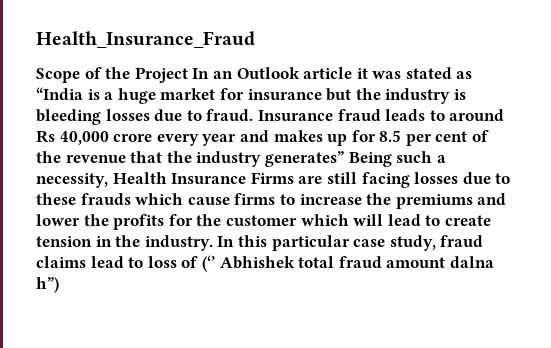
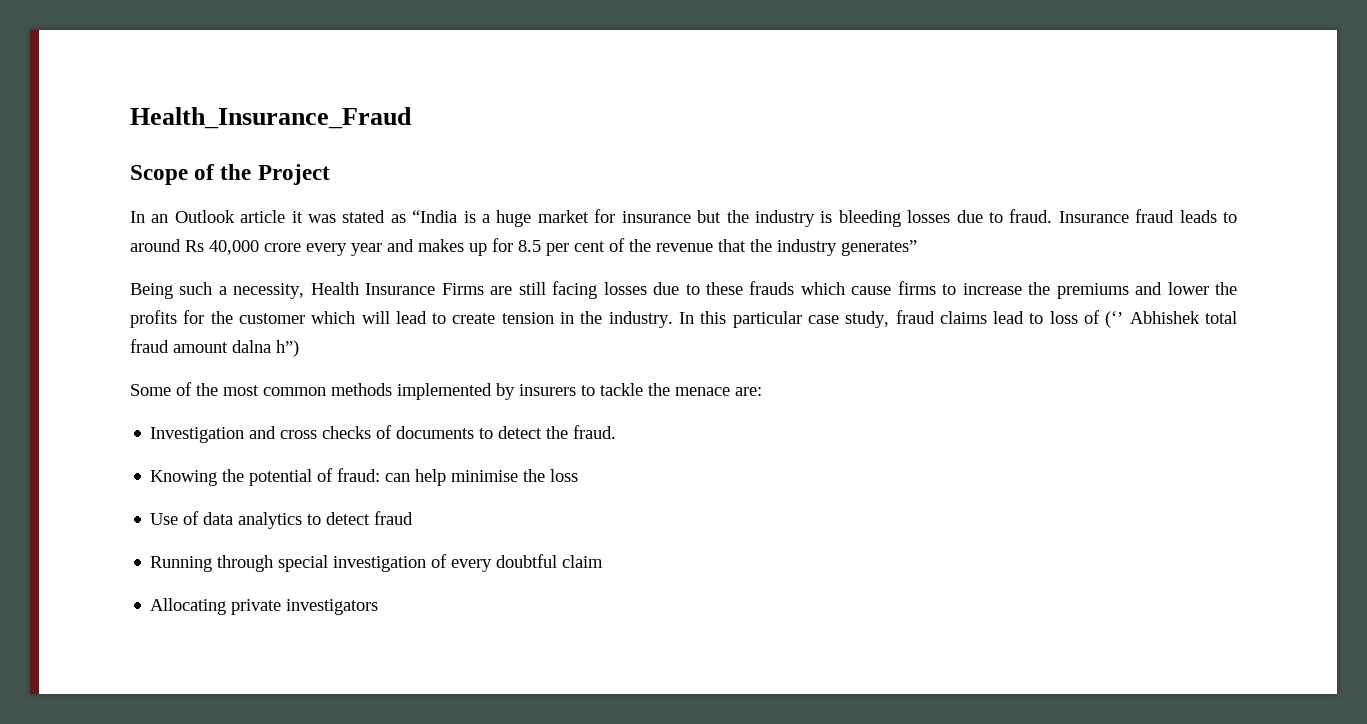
- Scope of the Project In an Outlook article it was stated as “India is a huge market for insurance but the industry is bleeding losses due to fraud.
+ Scope of the Project
+ In an Outlook article it was stated as “India is a huge market for insurance but the industry is bleeding losses due to fraud.
- Insurance fraud leads to around Rs 40,000 crore every year and makes up for 8.5 per cent of the revenue that the industry generates” Being such a necessity, Health Insurance Firms are still facing losses due to these frauds which cause firms to increase the premiums and lower the profits for the customer which will lead to create tension in the industry.
+ Insurance fraud leads to around Rs 40,000 crore every year and makes up for 8.5 per cent of the revenue that the industry generates”
+ Being such a necessity, Health Insurance Firms are still facing losses due to these frauds which cause firms to increase the premiums and lower the profits for the customer which will lead to create tension in the industry.
+ Some of the most common methods implemented by insurers to tackle the menace are:
+ Investigation and cross checks of documents to detect the fraud.
+ Knowing the potential of fraud: can help minimise the loss
+ Use of data analytics to detect fraud
+ Running through special investigation of every doubtful claim
+ Allocating private investigators

